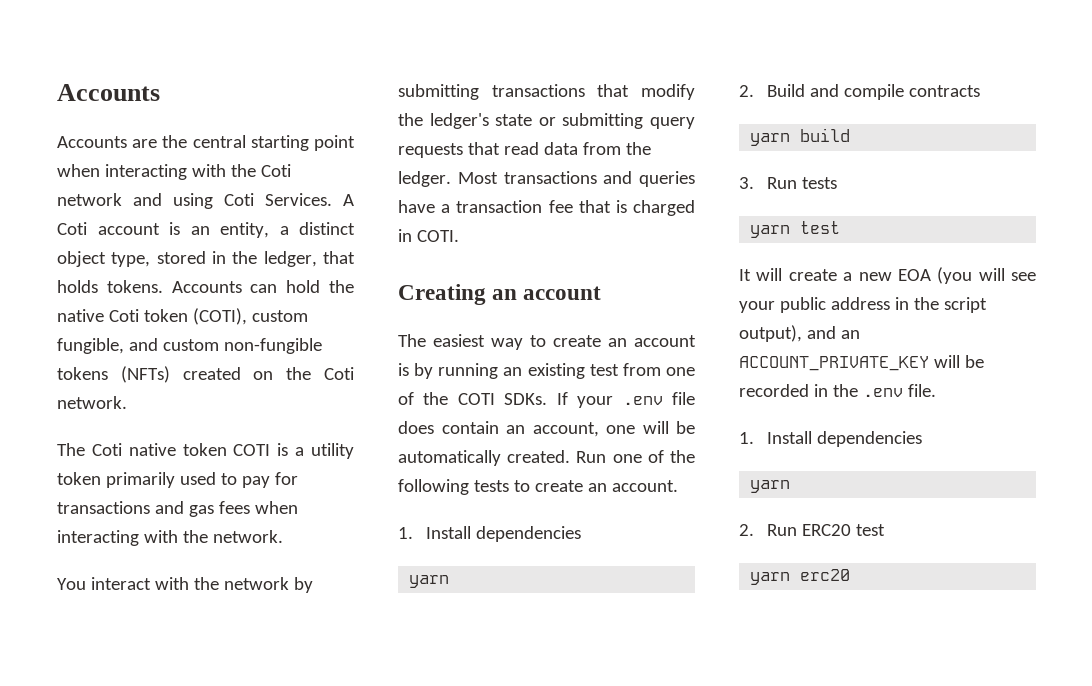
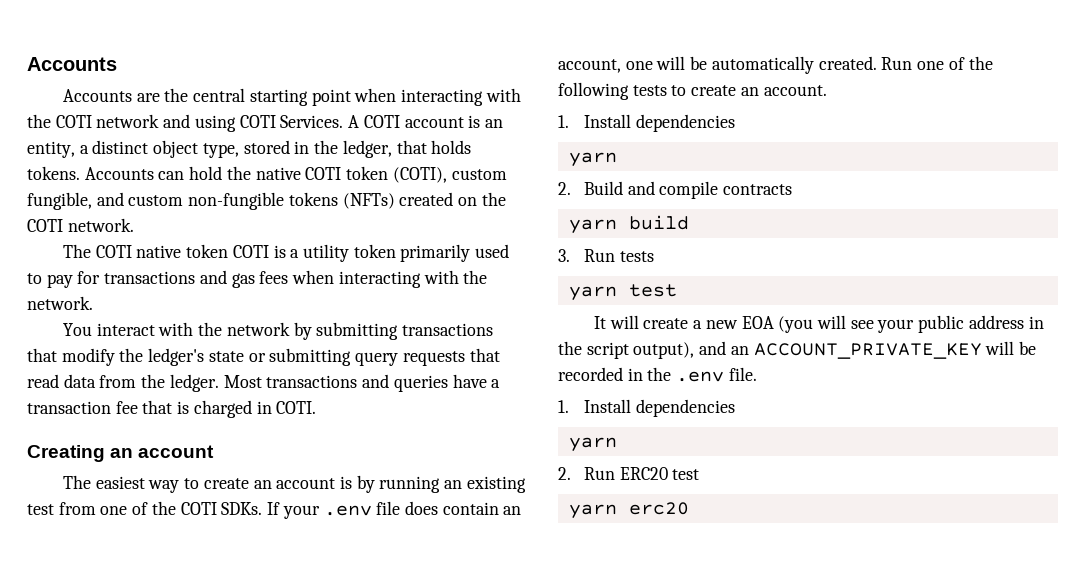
- Accounts are the central starting point when interacting with the Coti network and using Coti Services.
+ Accounts are the central starting point when interacting with the COTI network and using COTI Services.
- A Coti account is an entity, a distinct object type, stored in the ledger, that holds tokens.
+ A COTI account is an entity, a distinct object type, stored in the ledger, that holds tokens.
- Accounts can hold the native Coti token (COTI), custom fungible, and custom non-fungible tokens (NFTs) created on the Coti network.
+ Accounts can hold the native COTI token (COTI), custom fungible, and custom non-fungible tokens (NFTs) created on the COTI network.
- The Coti native token COTI is a utility token primarily used to pay for transactions and gas fees when interacting with the network.
+ The COTI native token COTI is a utility token primarily used to pay for transactions and gas fees when interacting with the network.

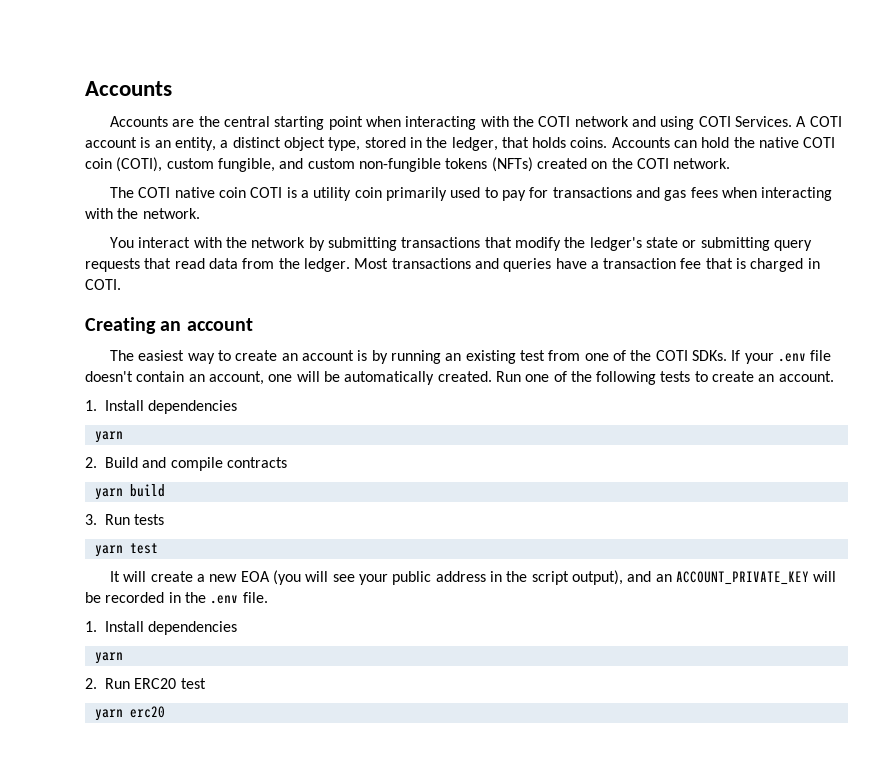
- A COTI account is an entity, a distinct object type, stored in the ledger, that holds tokens.
+ A COTI account is an entity, a distinct object type, stored in the ledger, that holds coins.
- Accounts can hold the native COTI token (COTI), custom fungible, and custom non-fungible tokens (NFTs) created on the COTI network.
+ Accounts can hold the native COTI coin (COTI), custom fungible, and custom non-fungible tokens (NFTs) created on the COTI network.
- The COTI native token COTI is a utility token primarily used to pay for transactions and gas fees when interacting with the network.
+ The COTI native coin COTI is a utility coin primarily used to pay for transactions and gas fees when interacting with the network.
- If your .env file does contain an account, one will be automatically created.
+ If your .env file doesn't contain an account, one will be automatically created.

